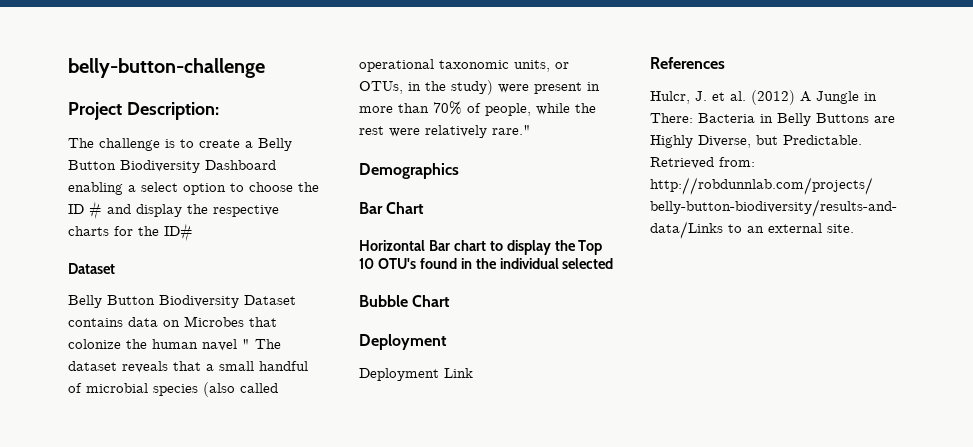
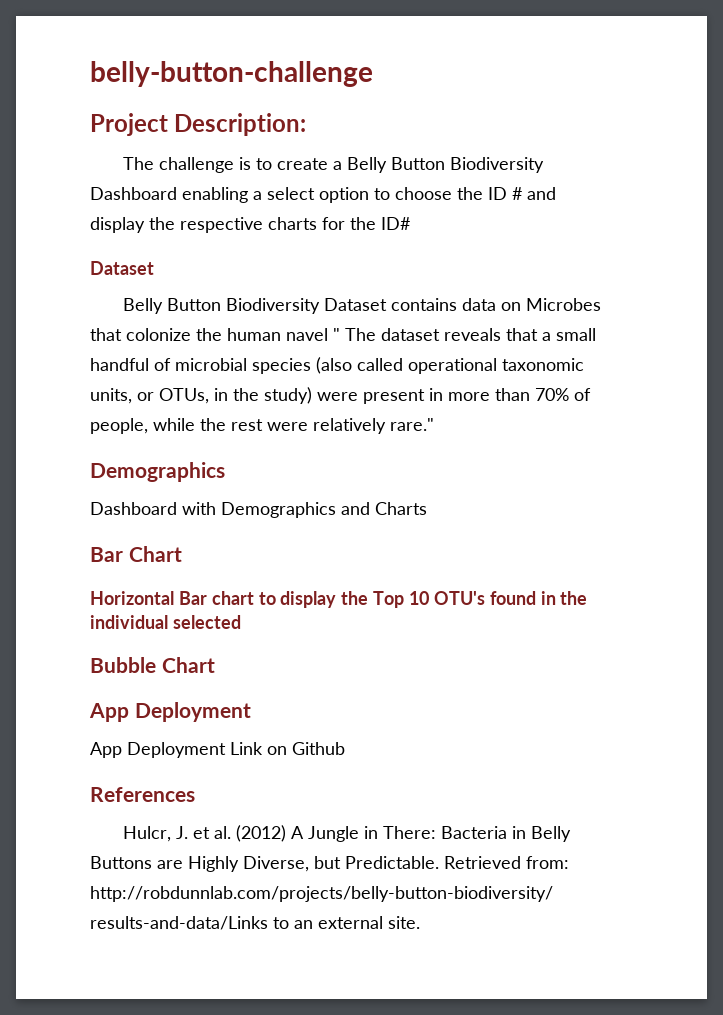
+ Dashboard with Demographics and Charts
  Bubble Chart
- Deployment
+ App Deployment
- Deployment Link
+ App Deployment Link on Github

